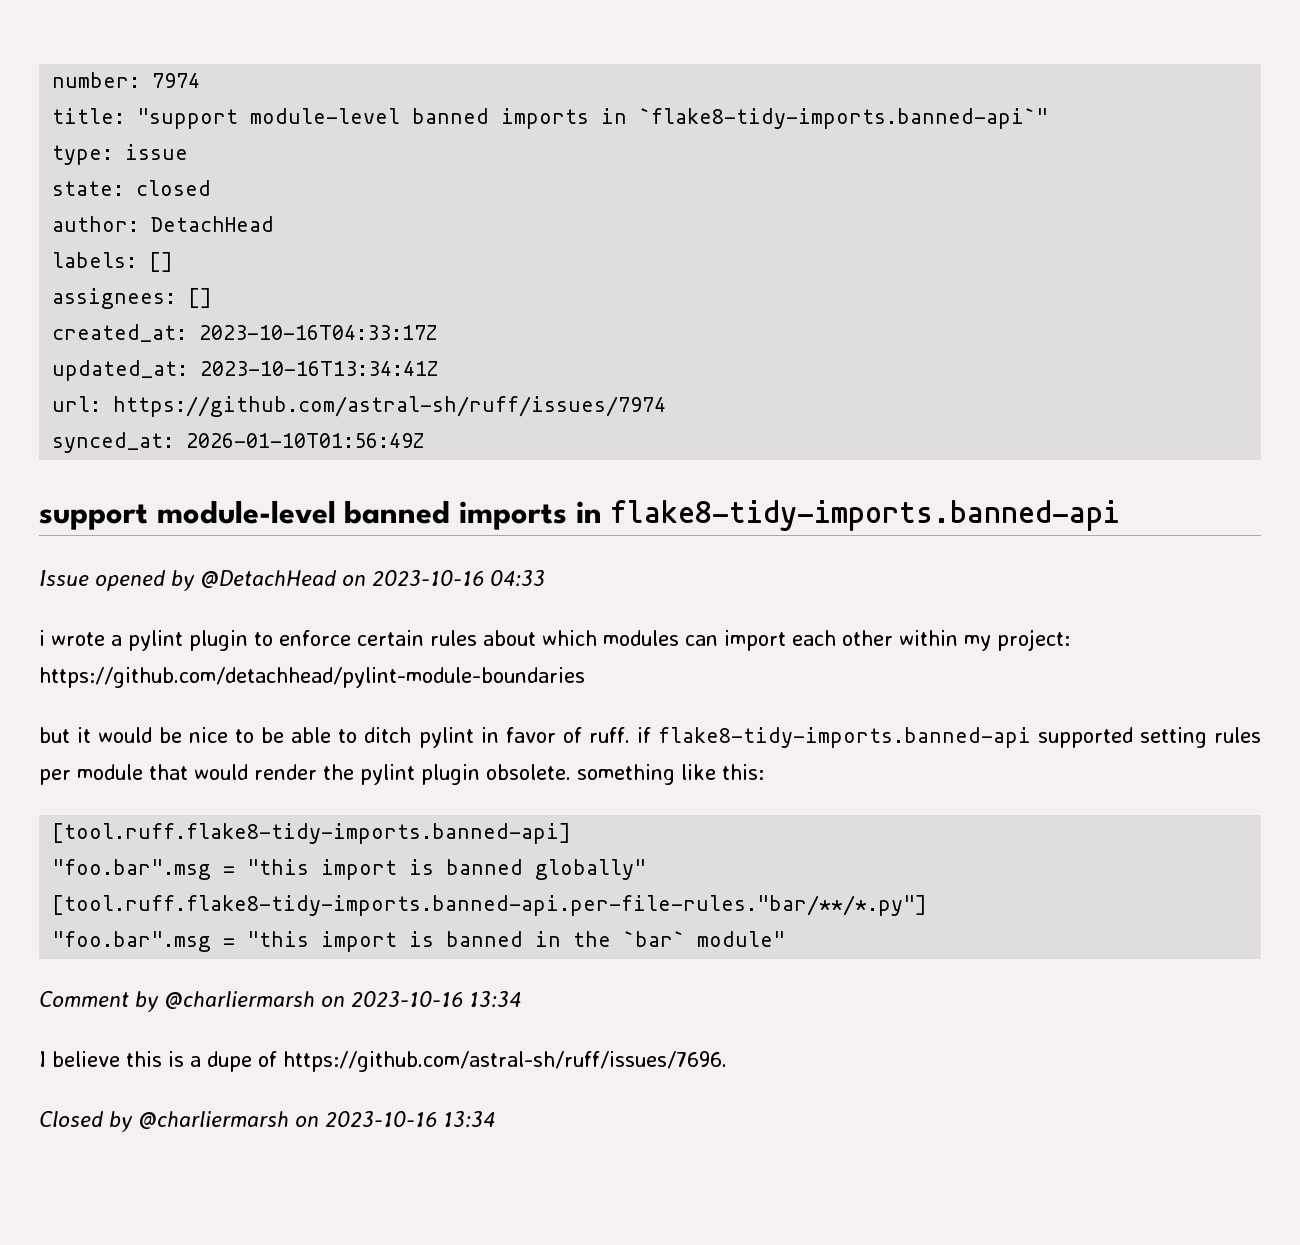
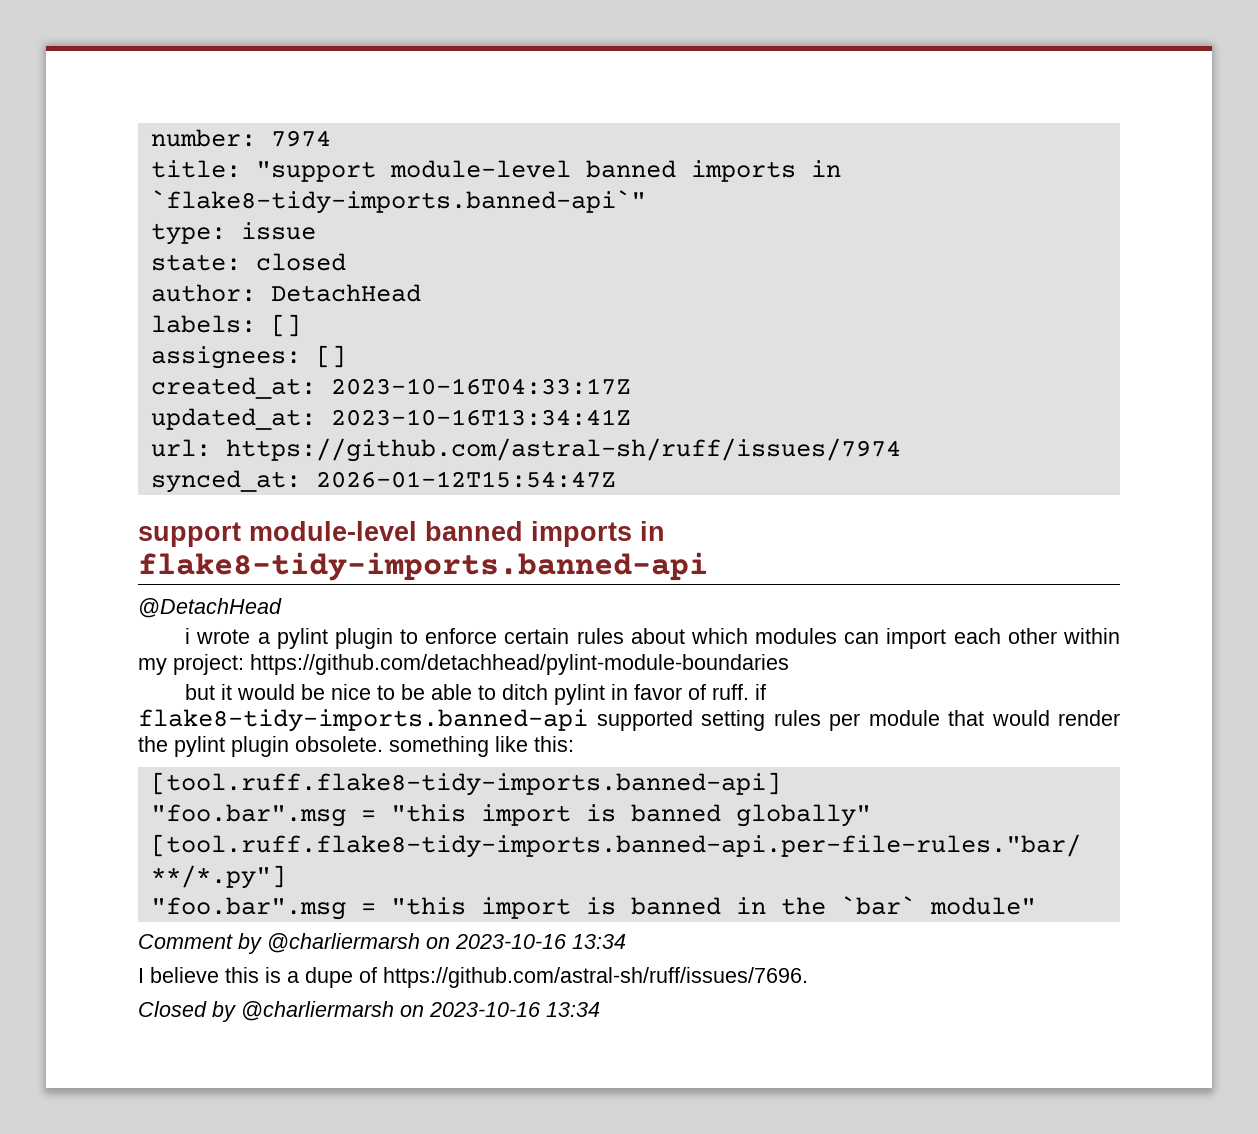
- synced_at: 2026-01-10T01:56:49Z
+ synced_at: 2026-01-12T15:54:47Z
- Issue opened by @DetachHead on 2023-10-16 04:33
+ @DetachHead

